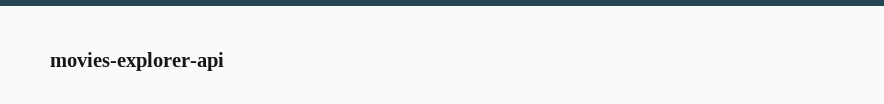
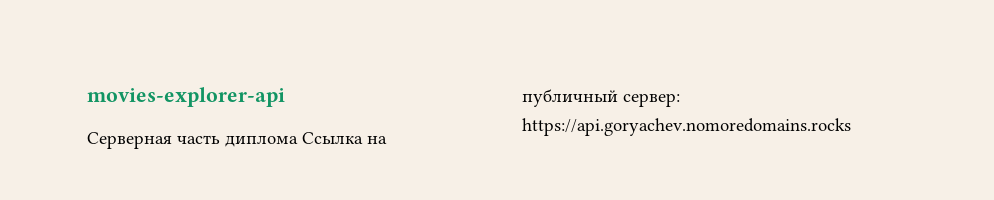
+ Серверная часть диплома Ссылка на публичный сервер: https://api.goryachev.nomoredomains.rocks

